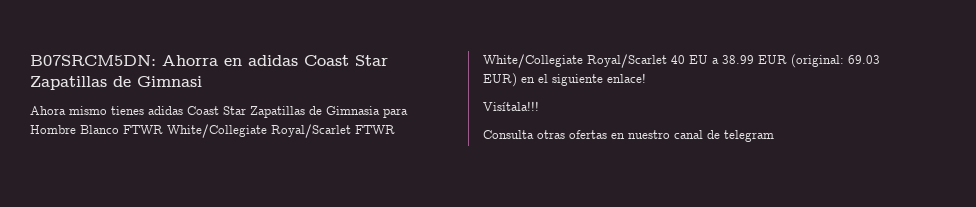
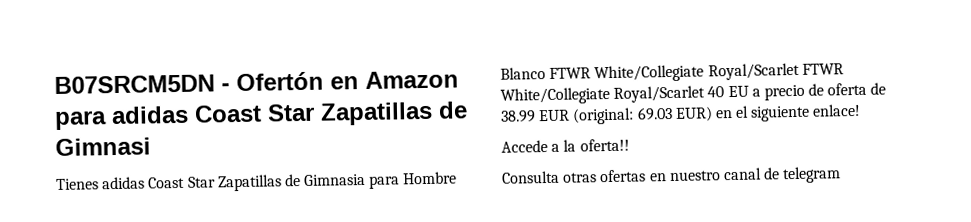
- B07SRCM5DN: Ahorra en adidas Coast Star Zapatillas de Gimnasi
+ B07SRCM5DN - Ofertón en Amazon para adidas Coast Star Zapatillas de Gimnasi
- Ahora mismo tienes adidas Coast Star Zapatillas de Gimnasia para Hombre Blanco FTWR White/Collegiate Royal/Scarlet FTWR White/Collegiate Royal/Scarlet 40 EU a 38.99 EUR (original: 69.03 EUR) en el siguiente enlace!
+ Tienes adidas Coast Star Zapatillas de Gimnasia para Hombre Blanco FTWR White/Collegiate Royal/Scarlet FTWR White/Collegiate Royal/Scarlet 40 EU a precio de oferta de 38.99 EUR (original: 69.03 EUR) en el siguiente enlace!
- Visítala!!!
+ Accede a la oferta!!

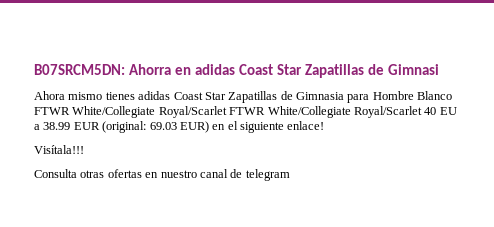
- B07SRCM5DN - Ofertón en Amazon para adidas Coast Star Zapatillas de Gimnasi
+ B07SRCM5DN: Ahorra en adidas Coast Star Zapatillas de Gimnasi
- Tienes adidas Coast Star Zapatillas de Gimnasia para Hombre Blanco FTWR White/Collegiate Royal/Scarlet FTWR White/Collegiate Royal/Scarlet 40 EU a precio de oferta de 38.99 EUR (original: 69.03 EUR) en el siguiente enlace!
+ Ahora mismo tienes adidas Coast Star Zapatillas de Gimnasia para Hombre Blanco FTWR White/Collegiate Royal/Scarlet FTWR White/Collegiate Royal/Scarlet 40 EU a 38.99 EUR (original: 69.03 EUR) en el siguiente enlace!
- Accede a la oferta!!
+ Visítala!!!

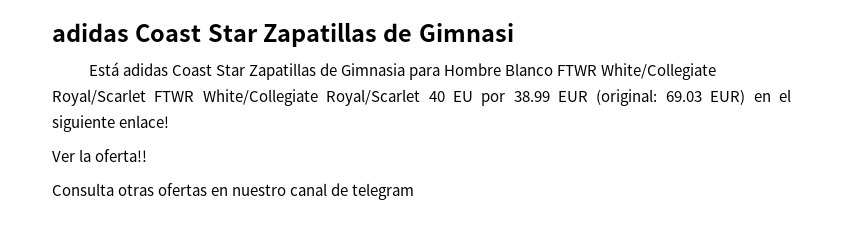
- B07SRCM5DN: Ahorra en adidas Coast Star Zapatillas de Gimnasi
+ adidas Coast Star Zapatillas de Gimnasi
- Ahora mismo tienes adidas Coast Star Zapatillas de Gimnasia para Hombre Blanco FTWR White/Collegiate Royal/Scarlet FTWR White/Collegiate Royal/Scarlet 40 EU a 38.99 EUR (original: 69.03 EUR) en el siguiente enlace!
+ Está adidas Coast Star Zapatillas de Gimnasia para Hombre Blanco FTWR White/Collegiate Royal/Scarlet FTWR White/Collegiate Royal/Scarlet 40 EU por 38.99 EUR (original: 69.03 EUR) en el siguiente enlace!
- Visítala!!!
+ Ver la oferta!!

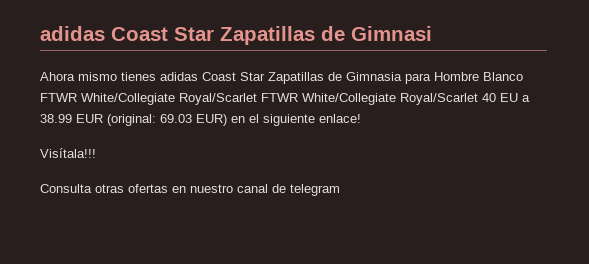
- Está adidas Coast Star Zapatillas de Gimnasia para Hombre Blanco FTWR White/Collegiate Royal/Scarlet FTWR White/Collegiate Royal/Scarlet 40 EU por 38.99 EUR (original: 69.03 EUR) en el siguiente enlace!
+ Ahora mismo tienes adidas Coast Star Zapatillas de Gimnasia para Hombre Blanco FTWR White/Collegiate Royal/Scarlet FTWR White/Collegiate Royal/Scarlet 40 EU a 38.99 EUR (original: 69.03 EUR) en el siguiente enlace!
- Ver la oferta!!
+ Visítala!!!

